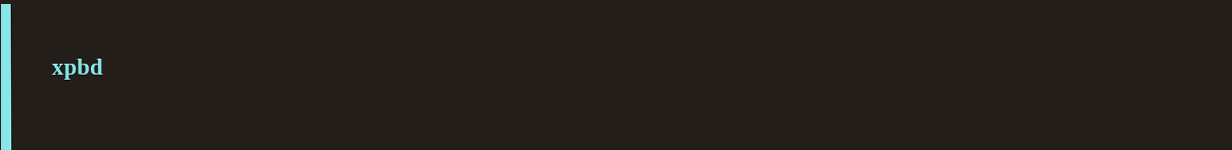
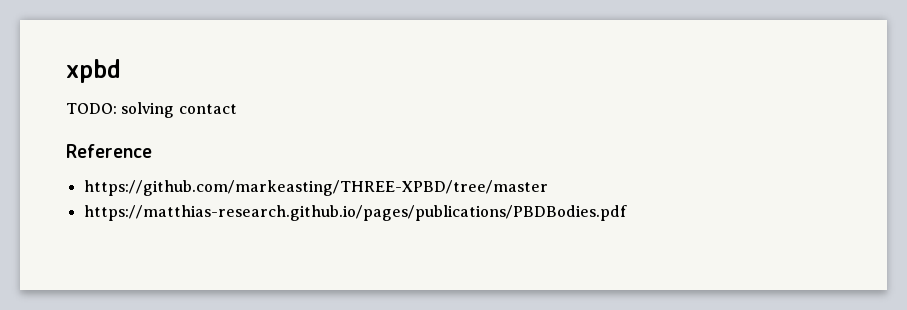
+ TODO: solving contact
+ Reference
+ https://github.com/markeasting/THREE-XPBD/tree/master
+ https://matthias-research.github.io/pages/publications/PBDBodies.pdf

